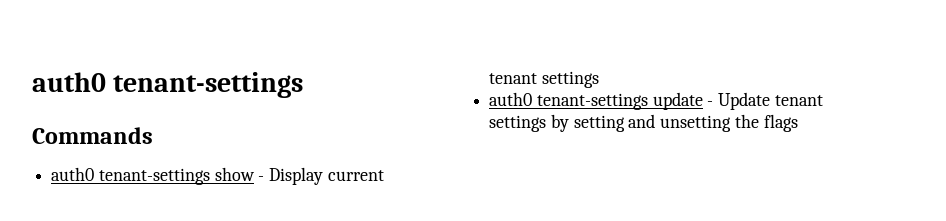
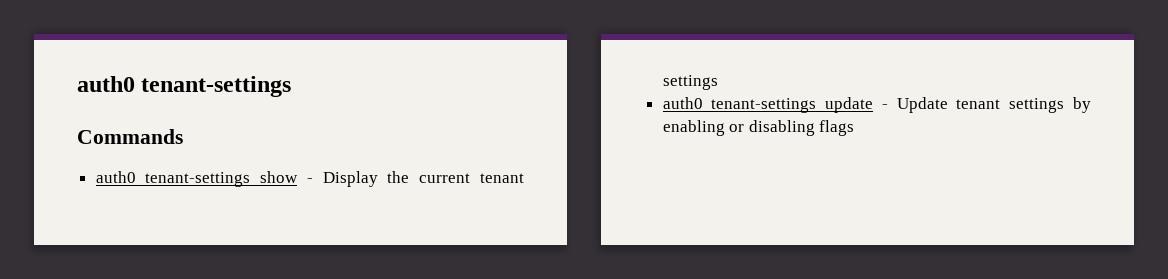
- auth0 tenant-settings show - Display current tenant settings
+ auth0 tenant-settings show - Display the current tenant settings
- auth0 tenant-settings update - Update tenant settings by setting and unsetting the flags
+ auth0 tenant-settings update - Update tenant settings by enabling or disabling flags

